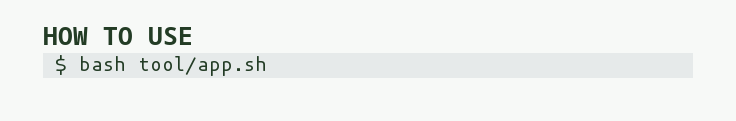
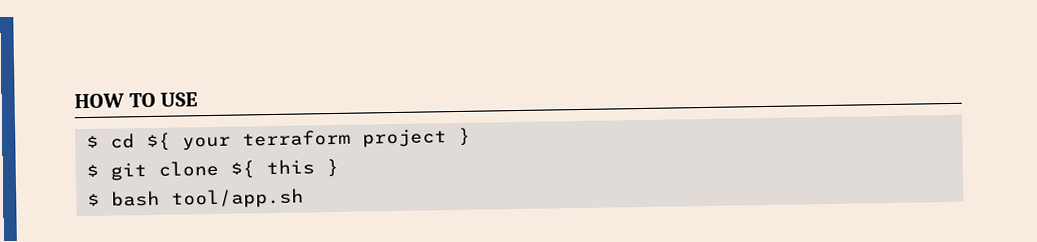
+ $ cd ${ your terraform project }
+ $ git clone ${ this }

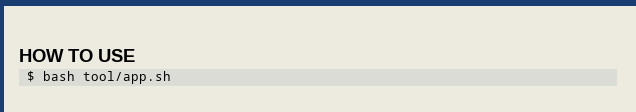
- $ cd ${ your terraform project }
- $ git clone ${ this }

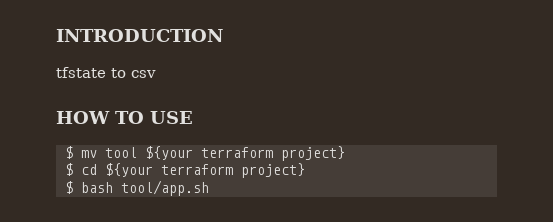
+ INTRODUCTION
+ tfstate to csv
+ $ mv tool ${your terraform project}
+ $ cd ${your terraform project}

